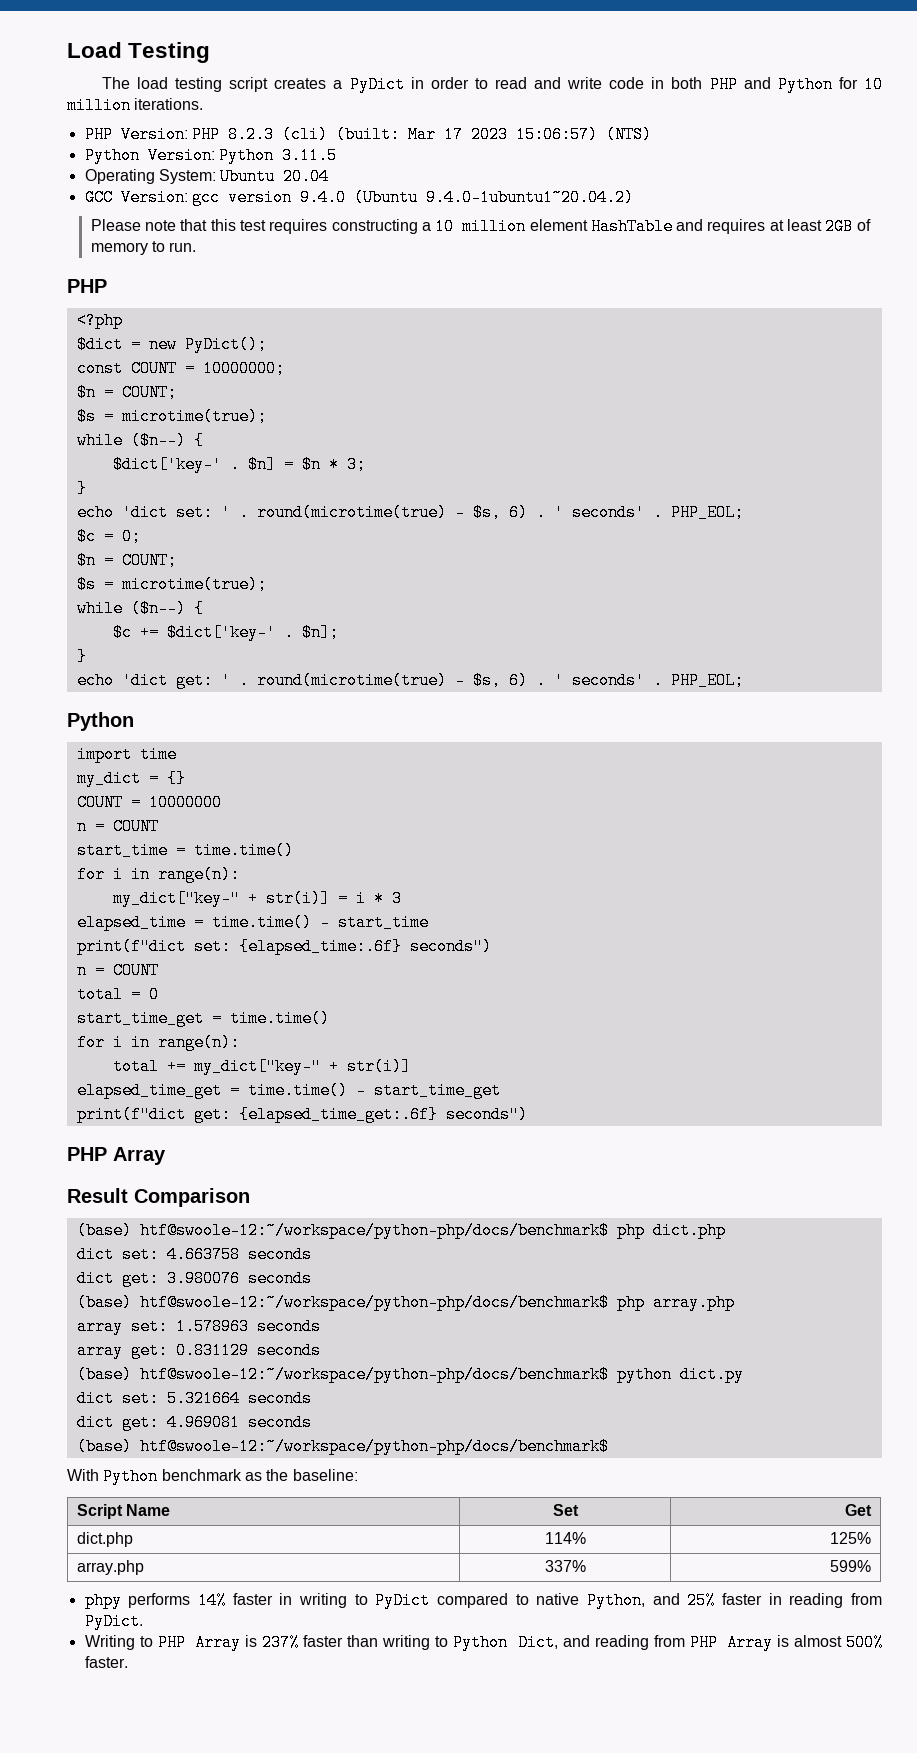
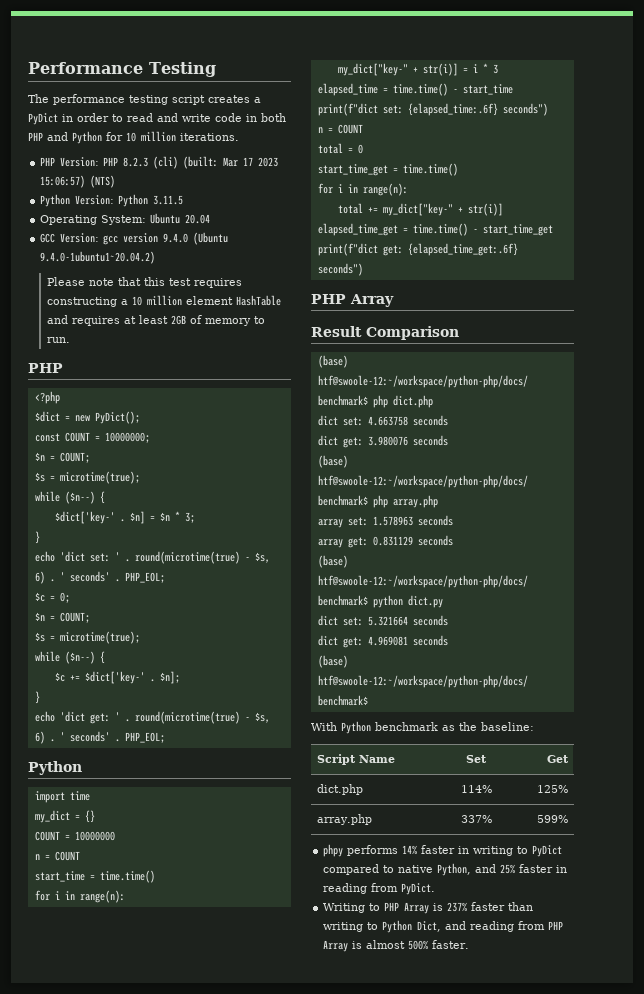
- Load Testing
+ Performance Testing
- The load testing script creates a PyDict in order to read and write code in both PHP and Python for 10 million iterations.
+ The performance testing script creates a PyDict in order to read and write code in both PHP and Python for 10 million iterations.

